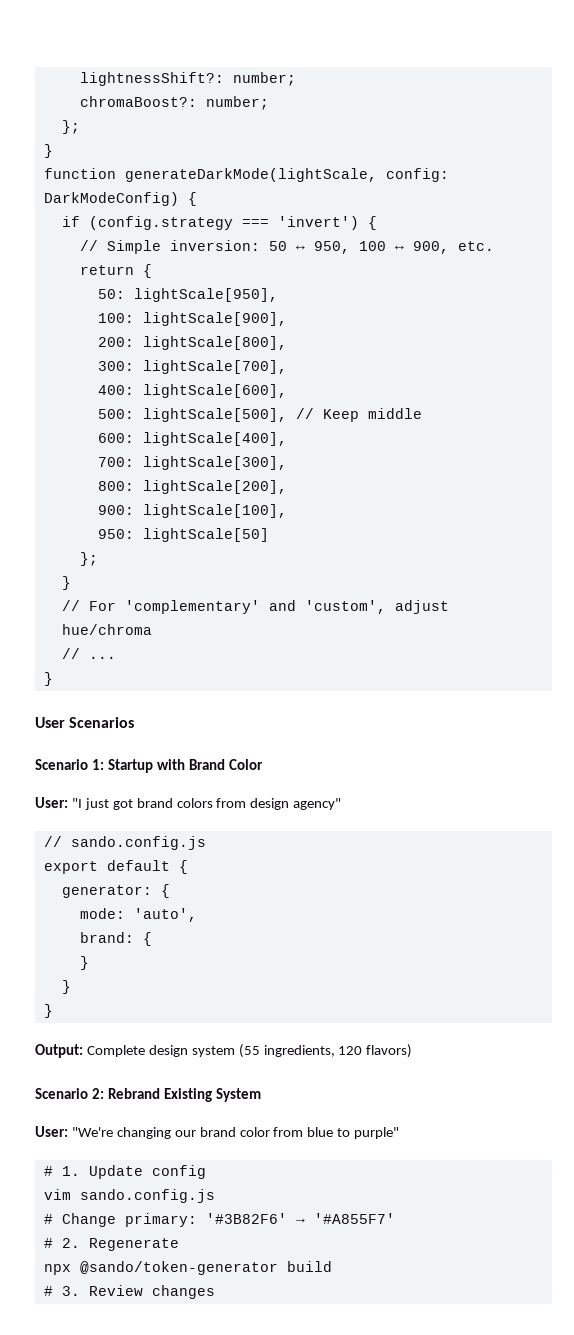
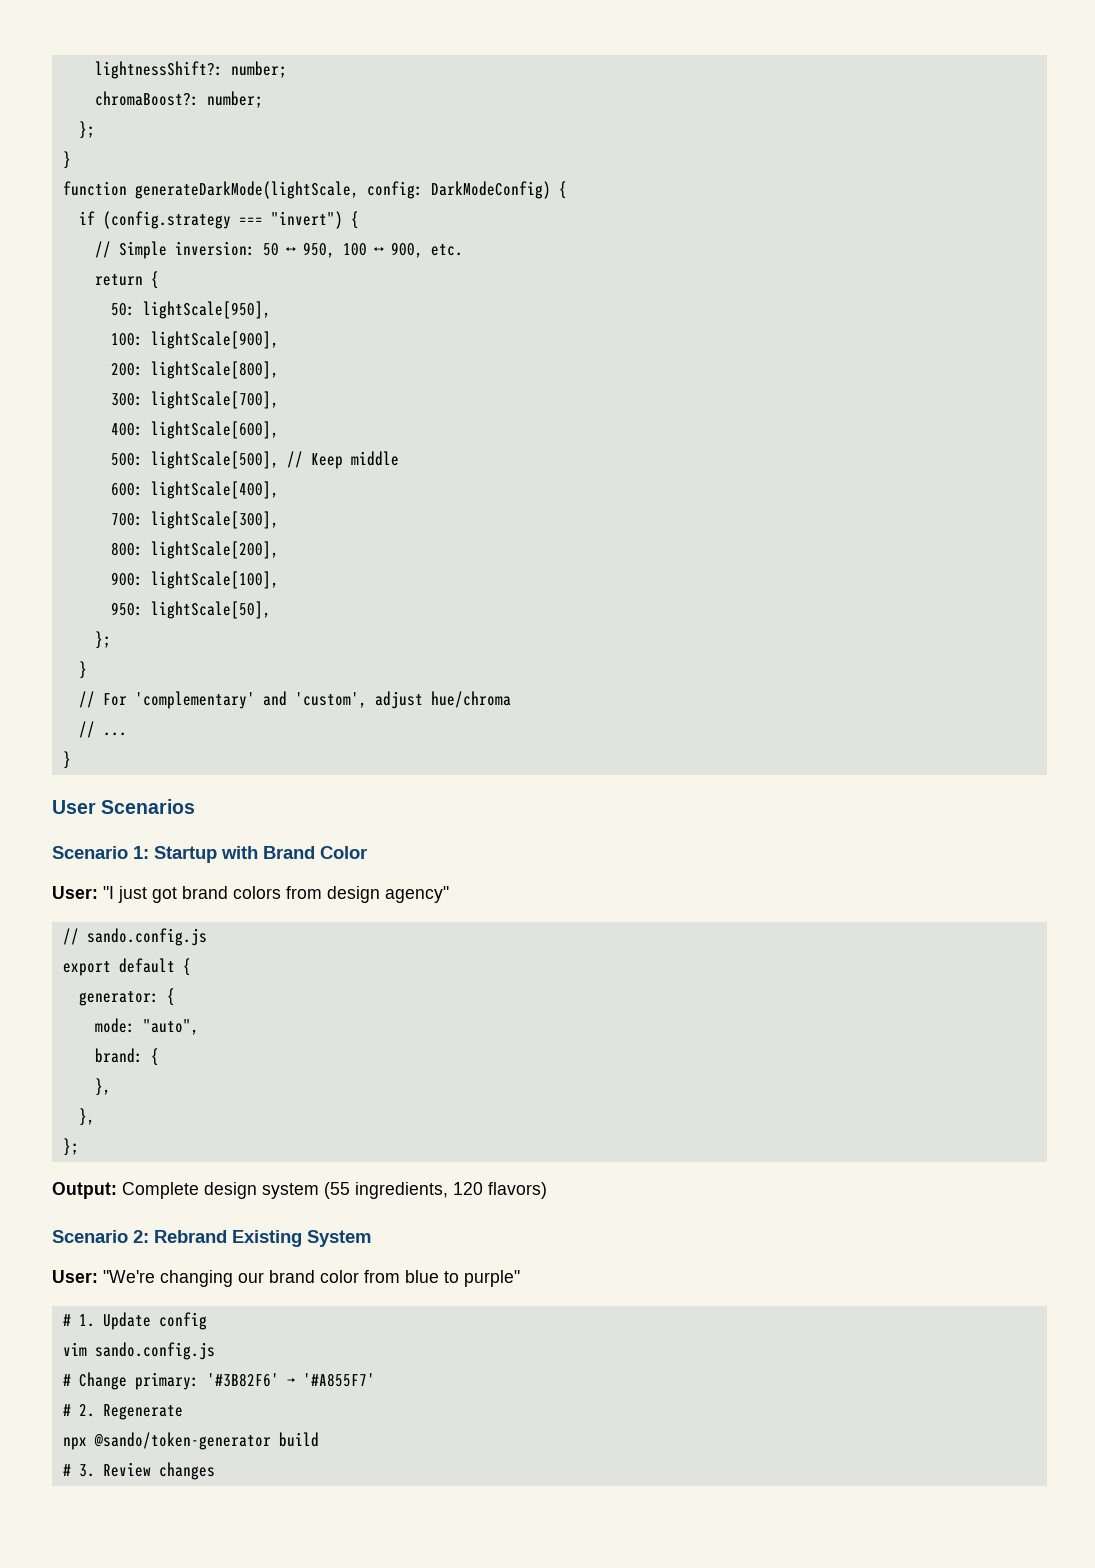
- if (config.strategy === 'invert') {
+ if (config.strategy === "invert") {
- 950: lightScale[50]
+ 950: lightScale[50],
- mode: 'auto',
+ mode: "auto",
  brand: {
- }
- }
- }
+ },
+ },
+ };

